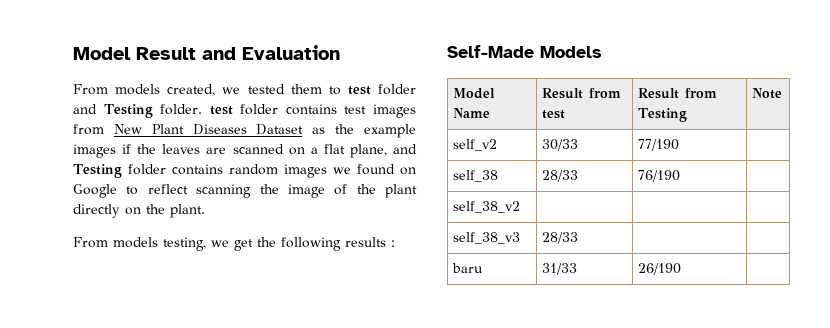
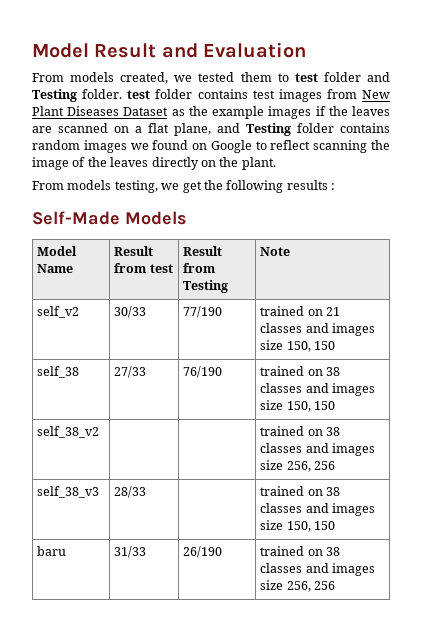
- From models created, we tested them to test folder and Testing folder. test folder contains test images from New Plant Diseases Dataset as the example images if the leaves are scanned on a flat plane, and Testing folder contains random images we found on Google to reflect scanning the image of the plant directly on the plant.
+ From models created, we tested them to test folder and Testing folder. test folder contains test images from New Plant Diseases Dataset as the example images if the leaves are scanned on a flat plane, and Testing folder contains random images we found on Google to reflect scanning the image of the leaves directly on the plant.
- self_v2 | 30/33 | 77/190 |
+ self_v2 | 30/33 | 77/190 | trained on 21 classes and images size 150, 150
- self_38 | 28/33 | 76/190 |
- self_38_v2 | | |
- self_38_v3 | 28/33 | |
- baru | 31/33 | 26/190 |
+ self_38 | 27/33 | 76/190 | trained on 38 classes and images size 150, 150
+ self_38_v2 | | | trained on 38 classes and images size 256, 256
+ self_38_v3 | 28/33 | | trained on 38 classes and images size 150, 150
+ baru | 31/33 | 26/190 | trained on 38 classes and images size 256, 256

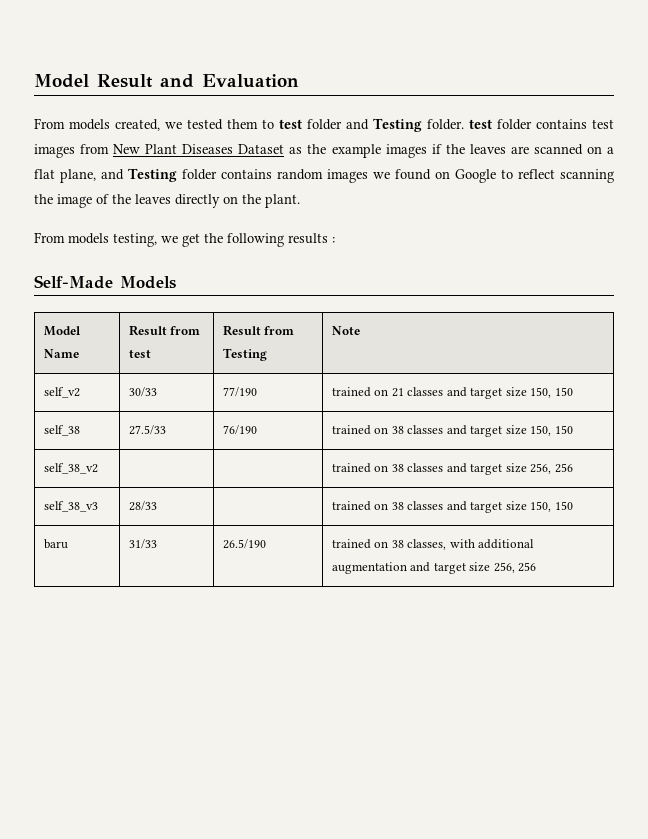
- self_v2 | 30/33 | 77/190 | trained on 21 classes and images size 150, 150
+ self_v2 | 30/33 | 77/190 | trained on 21 classes and target size 150, 150
- self_38 | 27/33 | 76/190 | trained on 38 classes and images size 150, 150
+ self_38 | 27.5/33 | 76/190 | trained on 38 classes and target size 150, 150
- self_38_v2 | | | trained on 38 classes and images size 256, 256
+ self_38_v2 | | | trained on 38 classes and target size 256, 256
- self_38_v3 | 28/33 | | trained on 38 classes and images size 150, 150
+ self_38_v3 | 28/33 | | trained on 38 classes and target size 150, 150
- baru | 31/33 | 26/190 | trained on 38 classes and images size 256, 256
+ baru | 31/33 | 26.5/190 | trained on 38 classes, with additional augmentation and target size 256, 256

